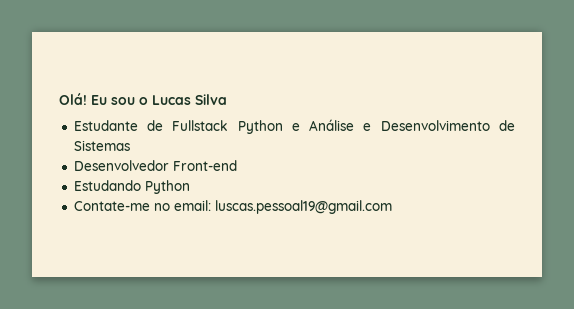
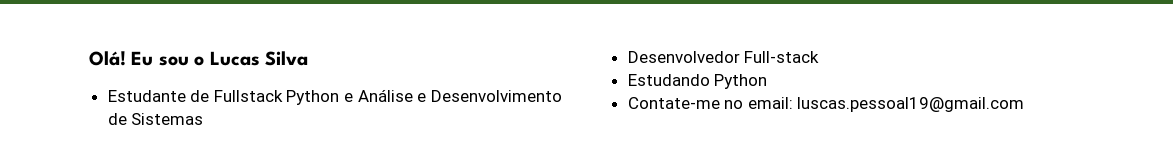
- Desenvolvedor Front-end
+ Desenvolvedor Full-stack

